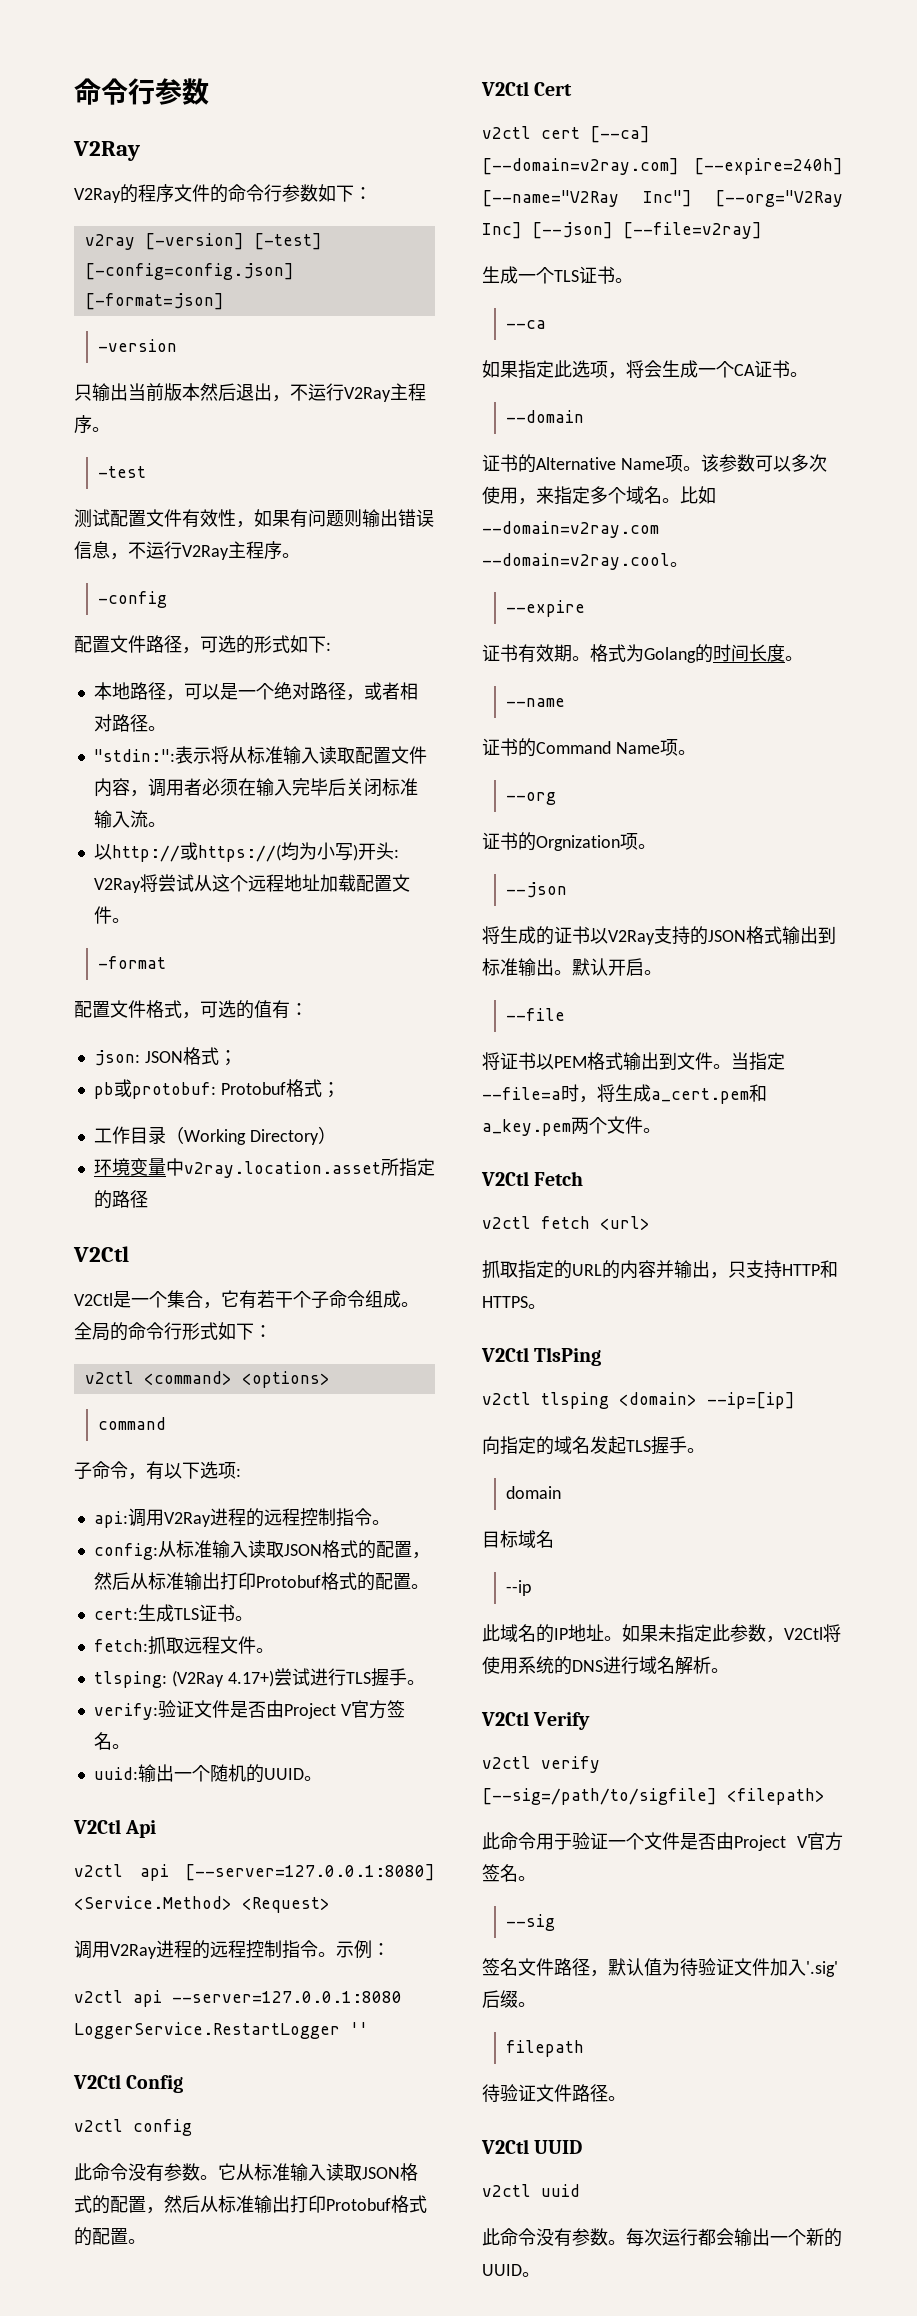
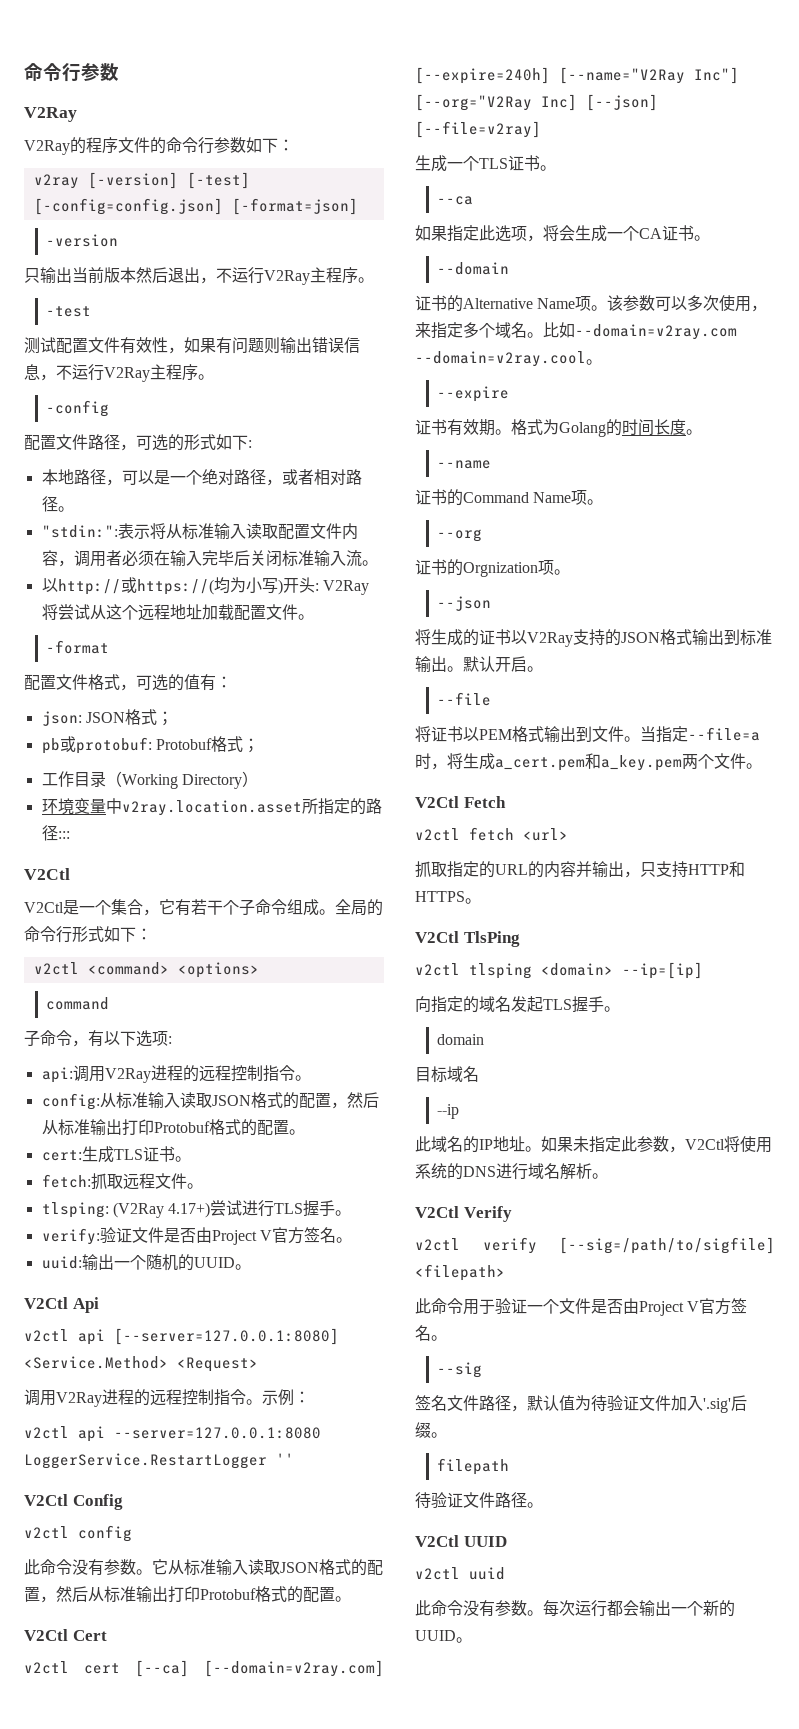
- 环境变量中v2ray.location.asset所指定的路径
+ 环境变量中v2ray.location.asset所指定的路径:::

